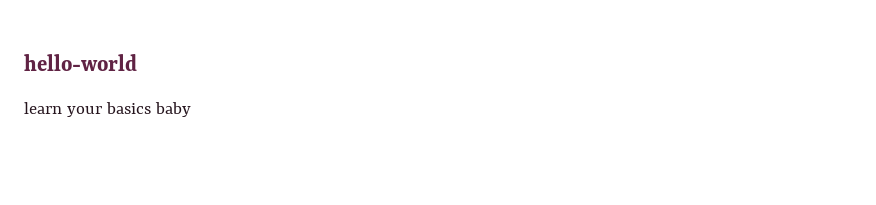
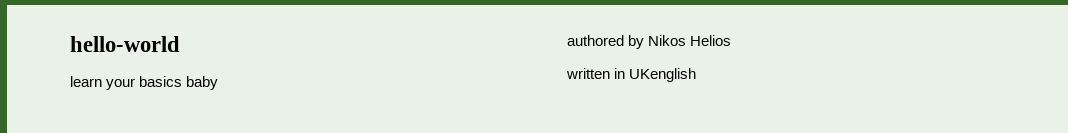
+ authored by Nikos Helios
+ written in UKenglish

